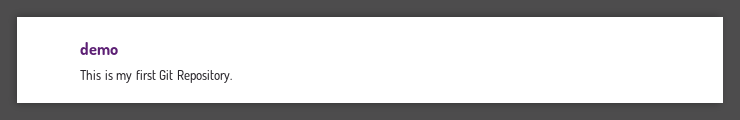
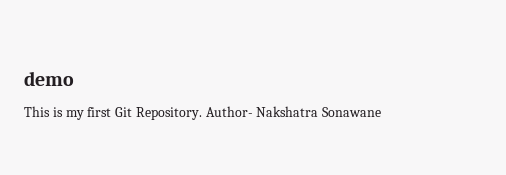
+ Author- Nakshatra Sonawane

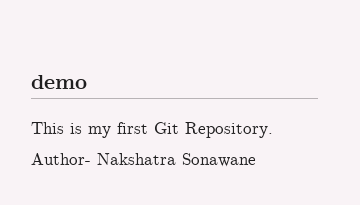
- This is my first Git Repository. Author- Nakshatra Sonawane
+ This is my first Git Repository.
+ Author- Nakshatra Sonawane

